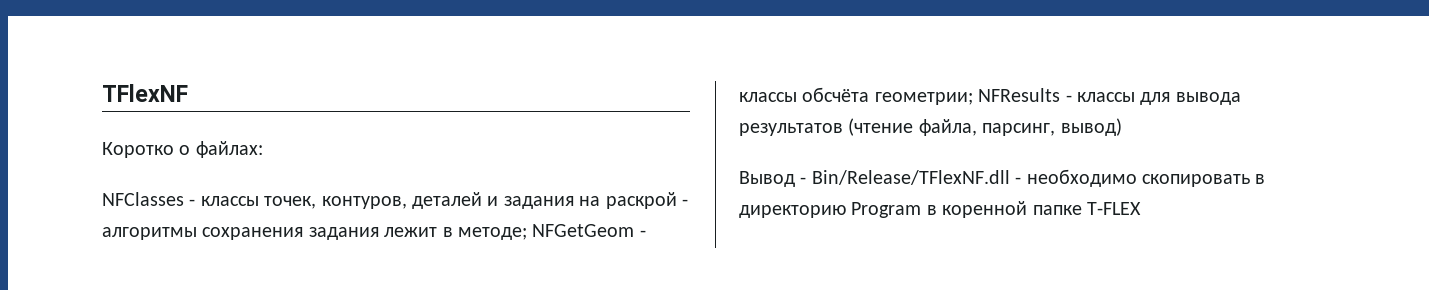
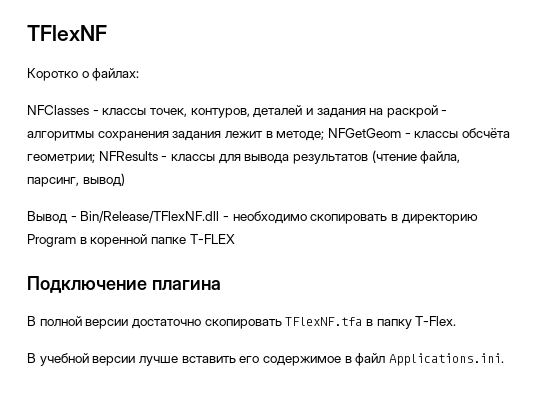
+ Подключение плагина
+ В полной версии достаточно скопировать TFlexNF.tfa в папку T-Flex.
+ В учебной версии лучше вставить его содержимое в файл Applications.ini.

